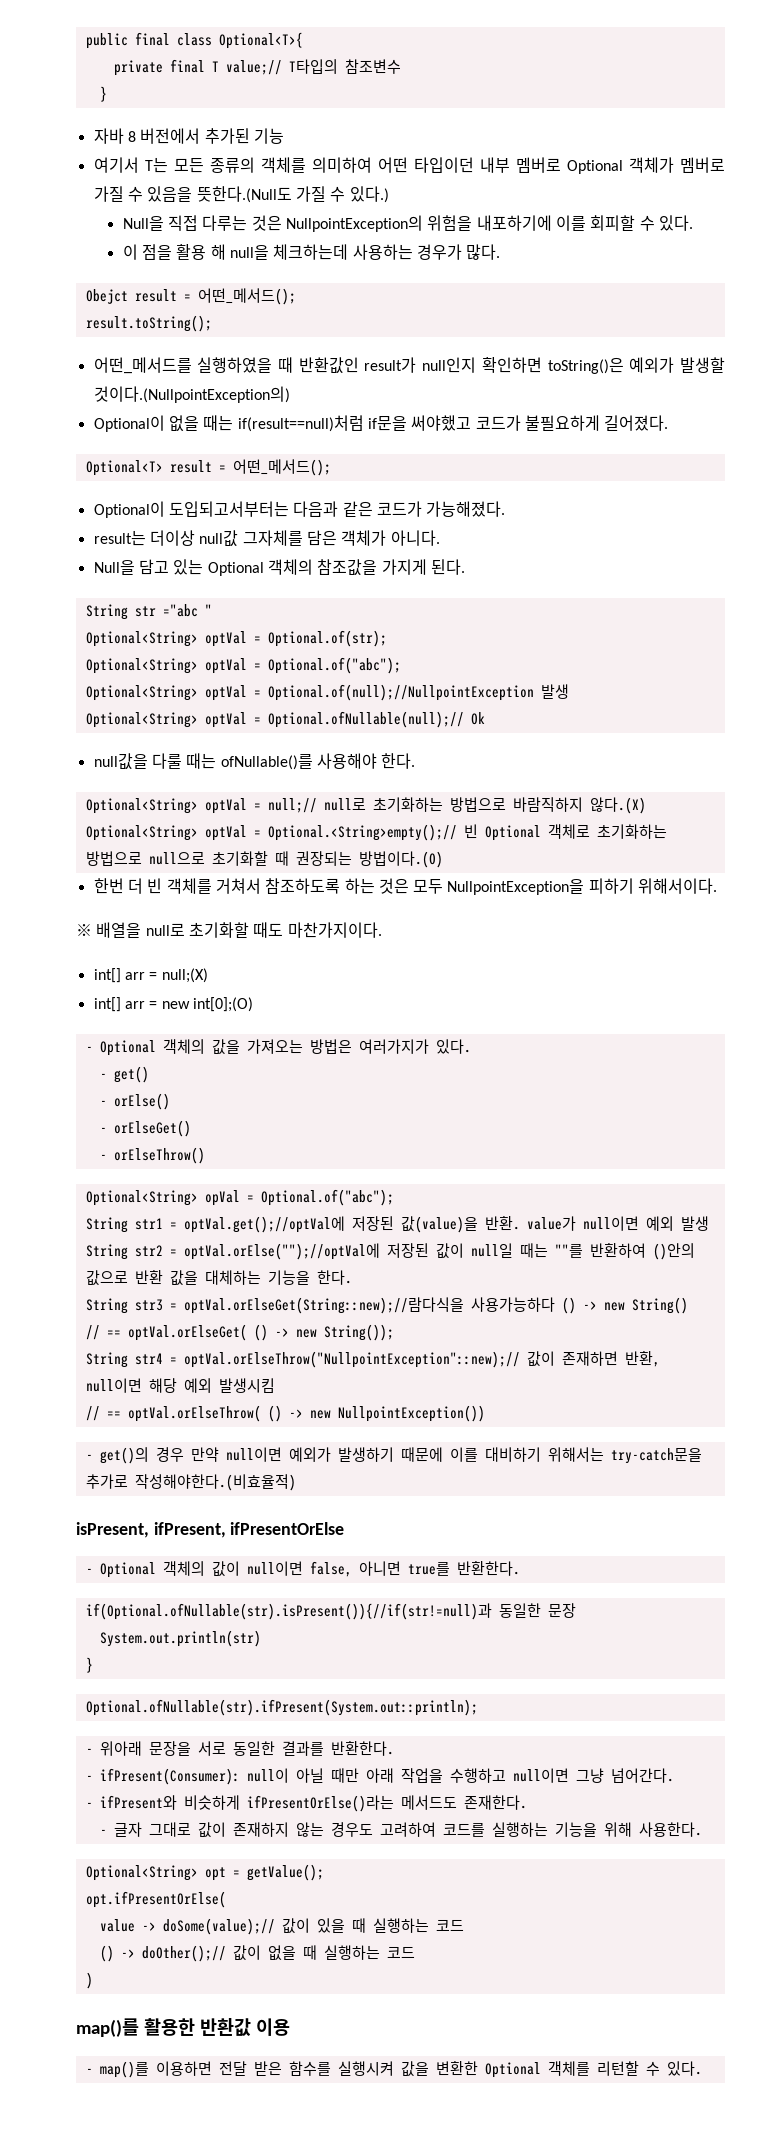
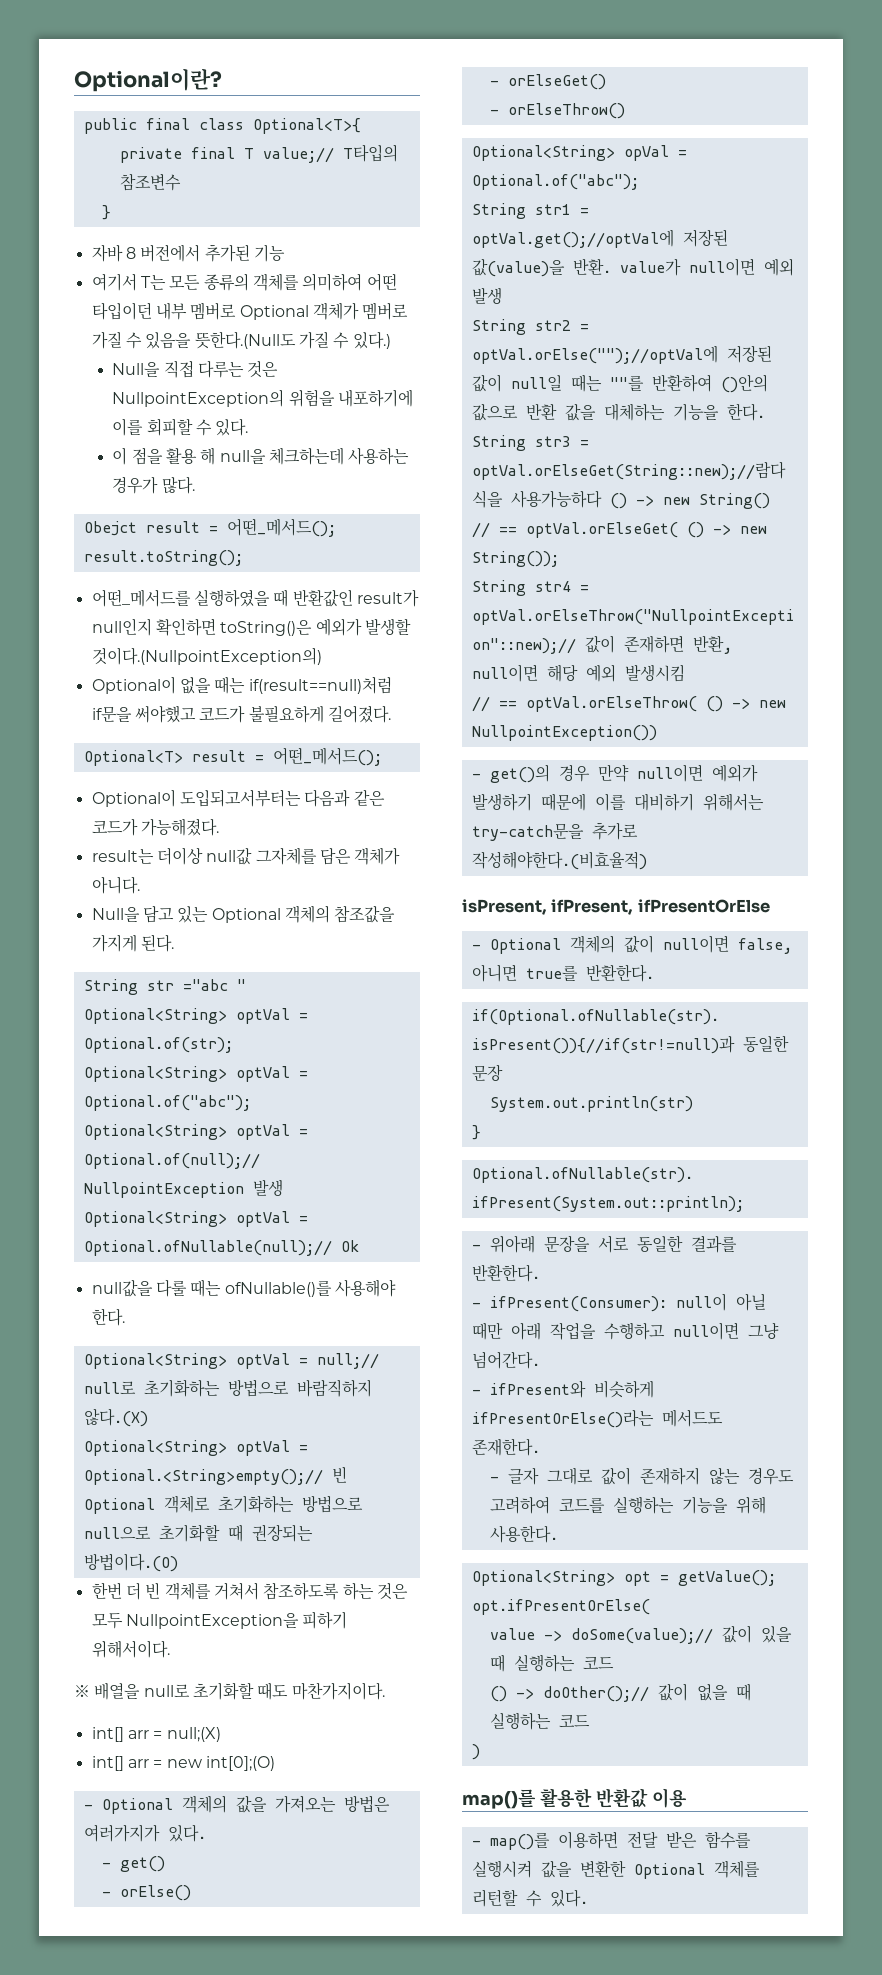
+ Optional이란?

